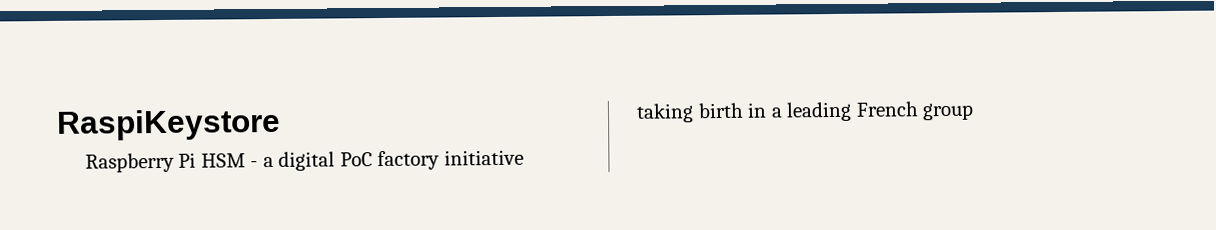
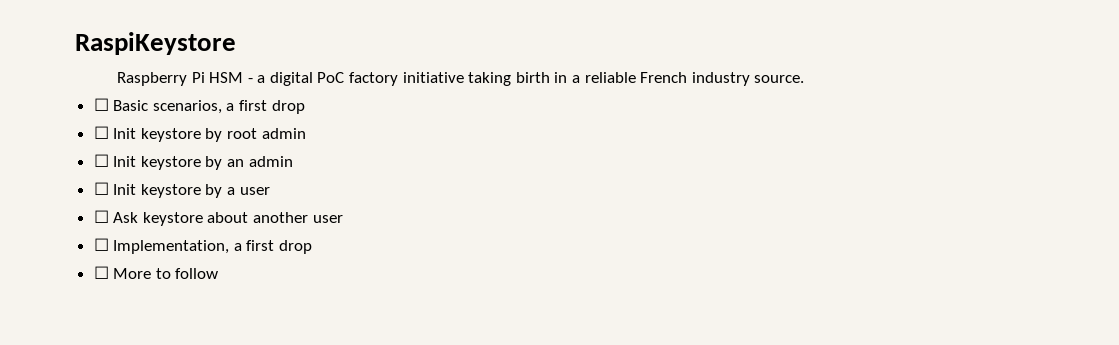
- Raspberry Pi HSM - a digital PoC factory initiative taking birth in a leading French group
+ Raspberry Pi HSM - a digital PoC factory initiative taking birth in a reliable French industry source.
+ ☐ Basic scenarios, a first drop
+ ☐ Init keystore by root admin
+ ☐ Init keystore by an admin
+ ☐ Init keystore by a user
+ ☐ Ask keystore about another user
+ ☐ Implementation, a first drop
+ ☐ More to follow

